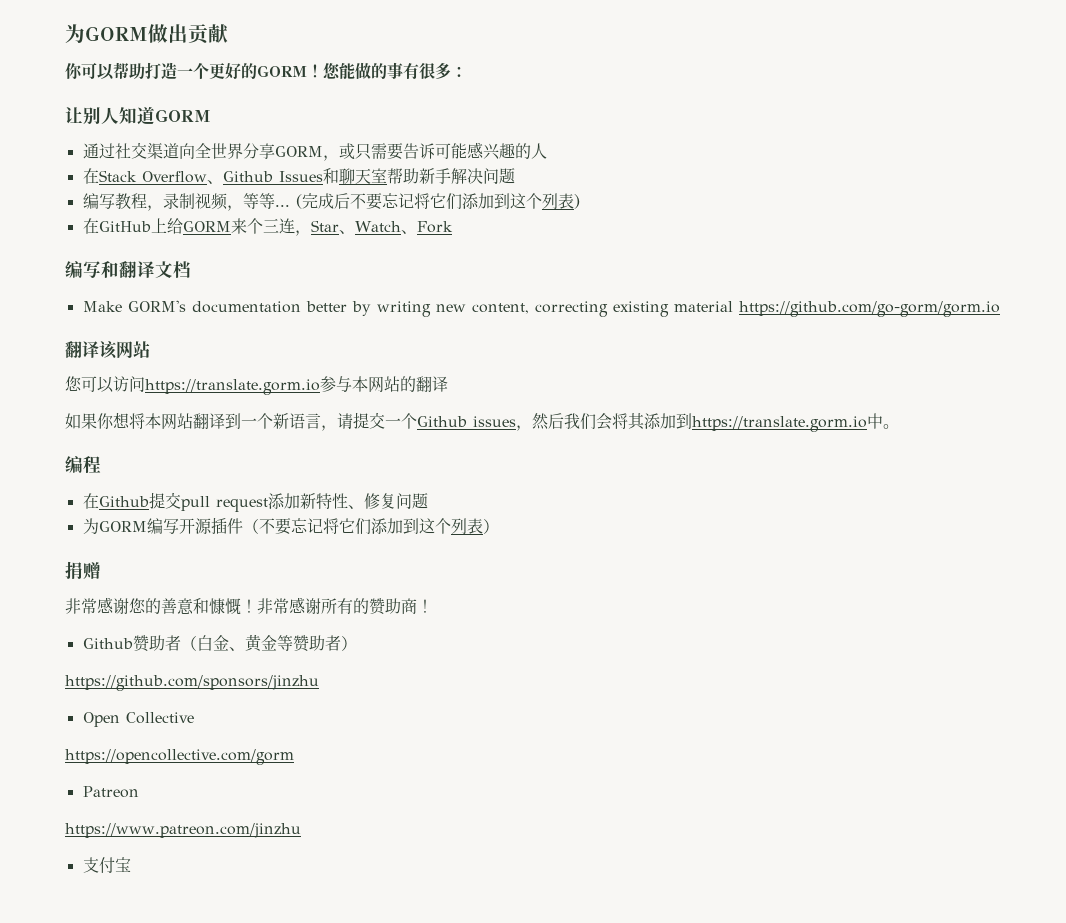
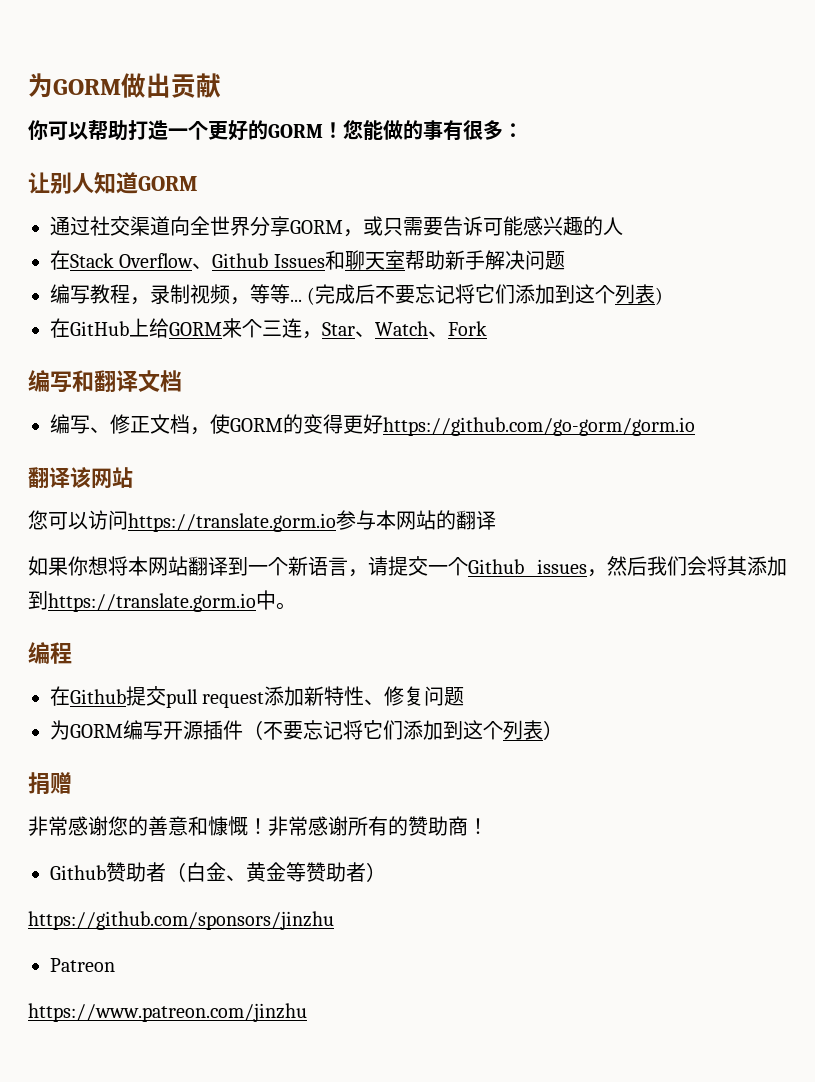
- Make GORM's documentation better by writing new content, correcting existing material https://github.com/go-gorm/gorm.io
+ 编写、修正文档，使GORM的变得更好https://github.com/go-gorm/gorm.io
- Open Collective
- https://opencollective.com/gorm
- 支付宝

